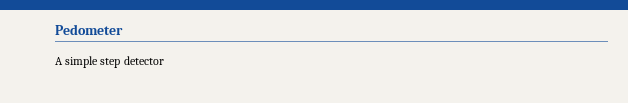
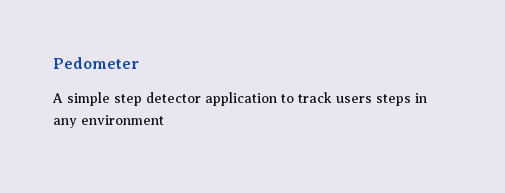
- A simple step detector
+ A simple step detector application to track users steps in any environment

